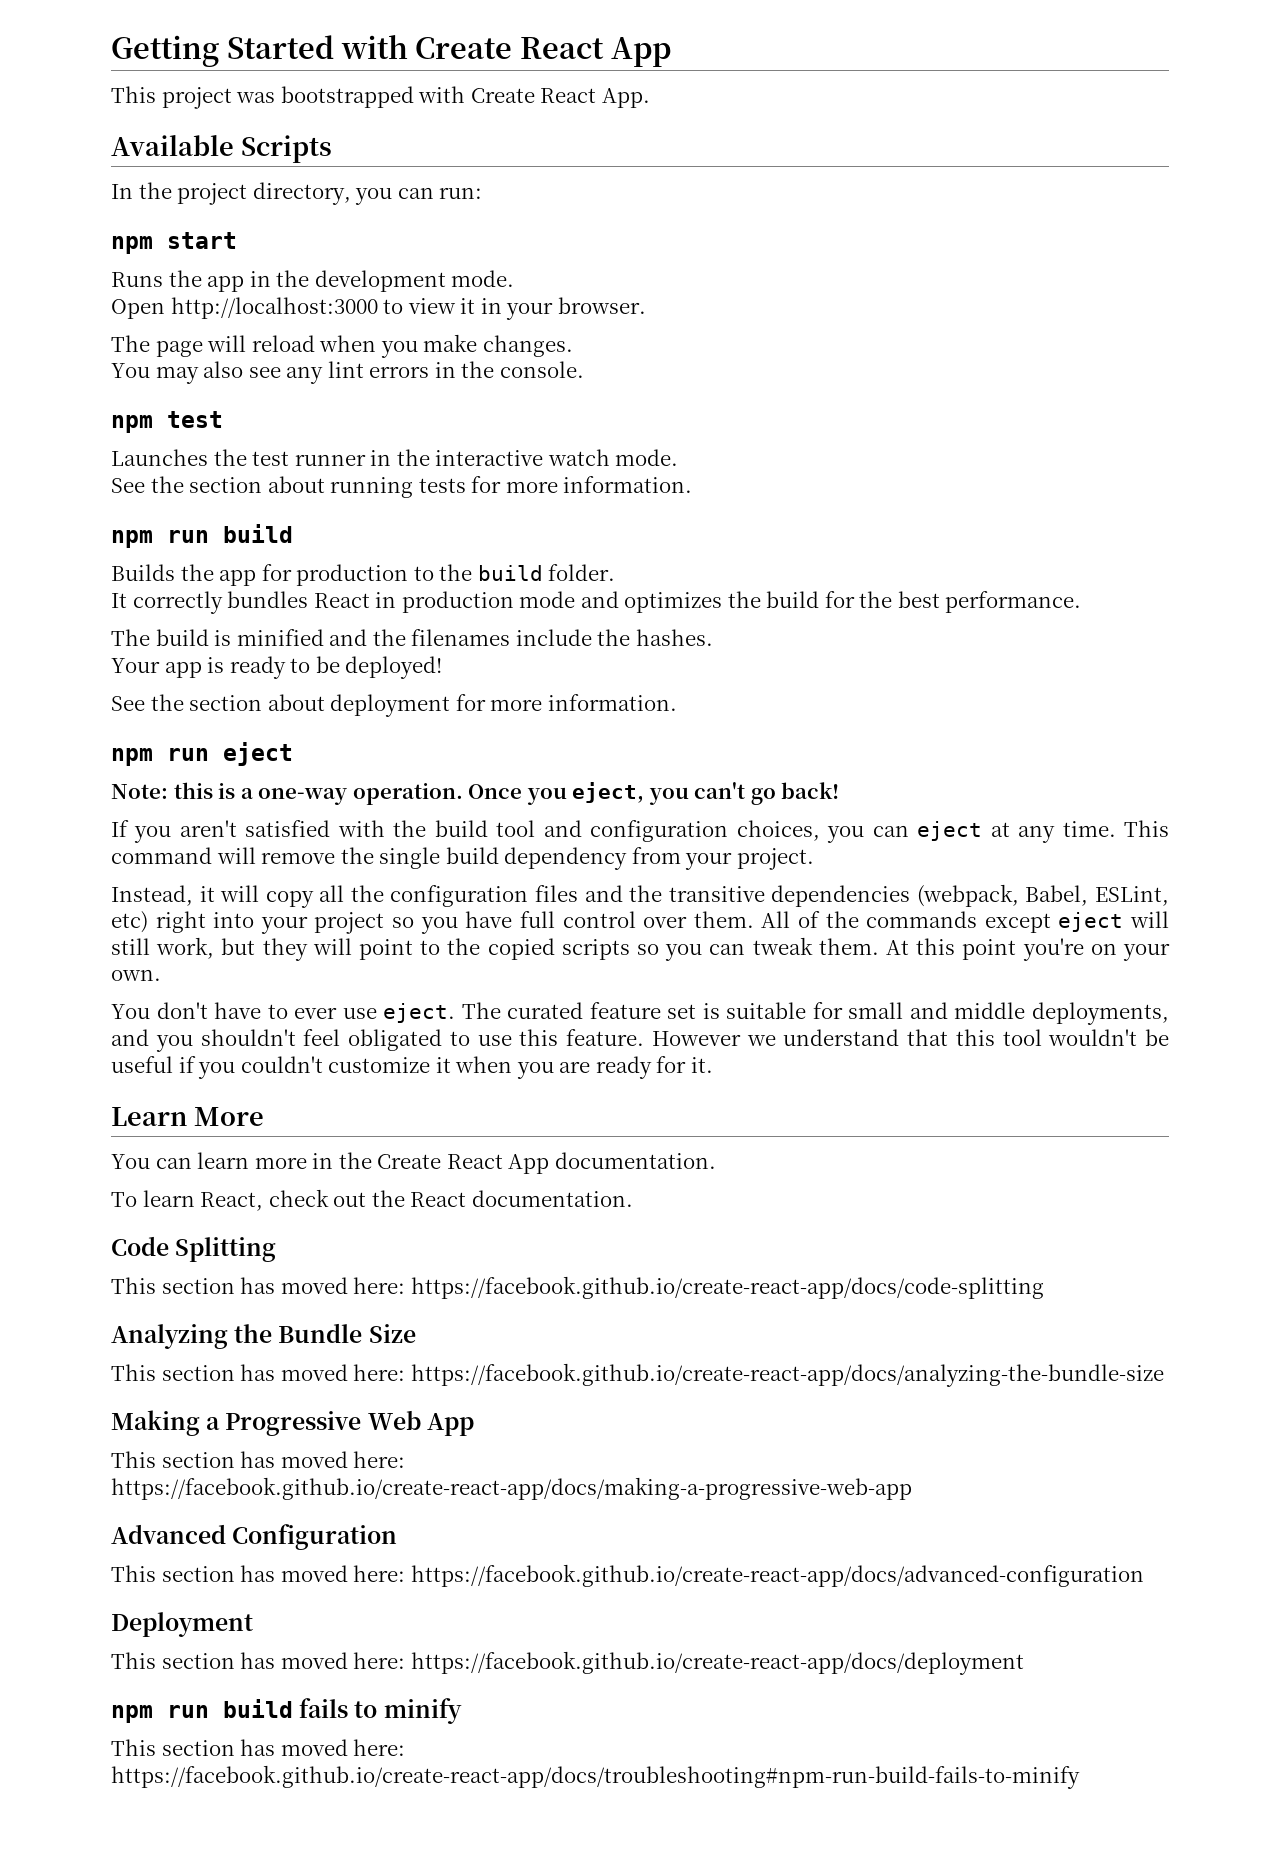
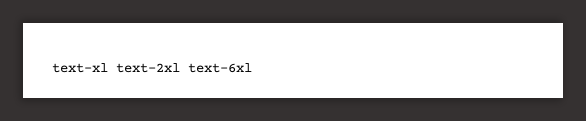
- Getting Started with Create React App
- This project was bootstrapped with Create React App.
- Available Scripts
- In the project directory, you can run:
- npm start
- Runs the app in the development mode.
- Open http://localhost:3000 to view it in your browser.
- The page will reload when you make changes.
- You may also see any lint errors in the console.
- npm test
- Launches the test runner in the interactive watch mode.
- See the section about running tests for more information.
- npm run build
- Builds the app for production to the build folder.
- It correctly bundles React in production mode and optimizes the build for the best performance.
- The build is minified and the filenames include the hashes.
- Your app is ready to be deployed!
- See the section about deployment for more information.
- npm run eject
- Note: this is a one-way operation. Once you eject, you can't go back!
- If you aren't satisfied with the build tool and configuration choices, you can eject at any time. This command will remove the single build dependency from your project.
- Instead, it will copy all the configuration files and the transitive dependencies (webpack, Babel, ESLint, etc) right into your project so you have full control over them. All of the commands except eject will still work, but they will point to the copied scripts so you can tweak them. At this point you're on your own.
- You don't have to ever use eject. The curated feature set is suitable for small and middle deployments, and you shouldn't feel obligated to use this feature. However we understand that this tool wouldn't be useful if you couldn't customize it when you are ready for it.
- Learn More
- You can learn more in the Create React App documentation.
- To learn React, check out the React documentation.
- Code Splitting
- This section has moved here: https://facebook.github.io/create-react-app/docs/code-splitting
- Analyzing the Bundle Size
- This section has moved here: https://facebook.github.io/create-react-app/docs/analyzing-the-bundle-size
- Making a Progressive Web App
- This section has moved here: https://facebook.github.io/create-react-app/docs/making-a-progressive-web-app
- Advanced Configuration
- This section has moved here: https://facebook.github.io/create-react-app/docs/advanced-configuration
- Deployment
- This section has moved here: https://facebook.github.io/create-react-app/docs/deployment
- npm run build fails to minify
- This section has moved here: https://facebook.github.io/create-react-app/docs/troubleshooting#npm-run-build-fails-to-minify
+ text-xl text-2xl text-6xl

